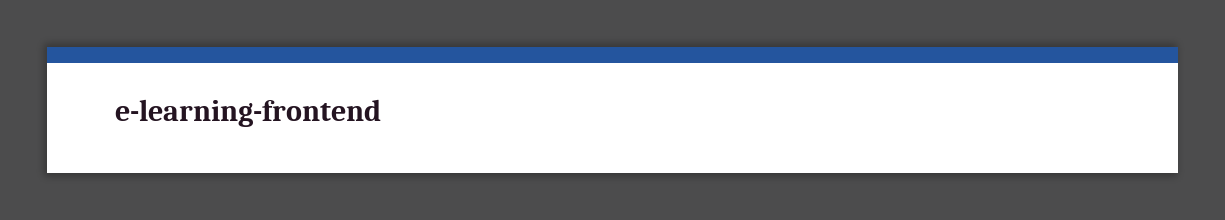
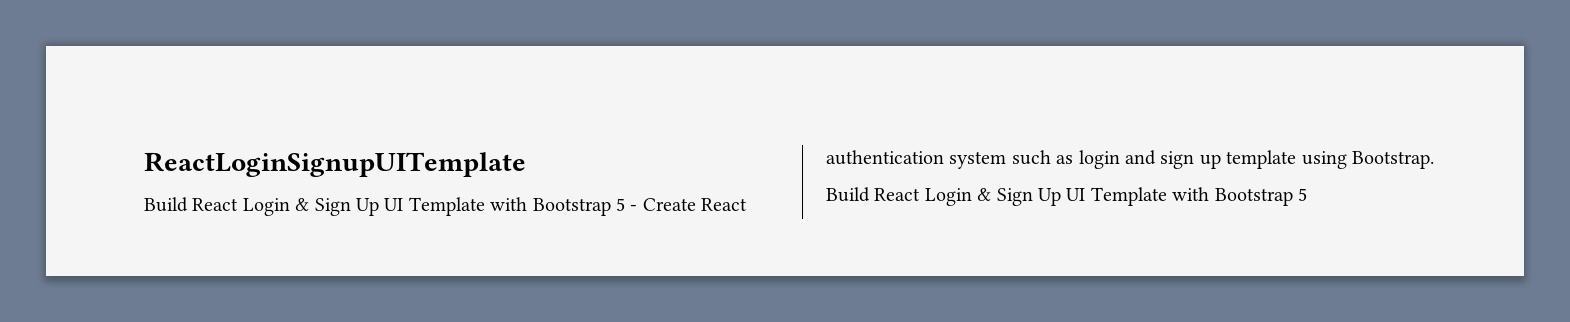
- e-learning-frontend
+ ReactLoginSignupUITemplate
+ Build React Login & Sign Up UI Template with Bootstrap 5 - Create React authentication system such as login and sign up template using Bootstrap.
+ Build React Login & Sign Up UI Template with Bootstrap 5

